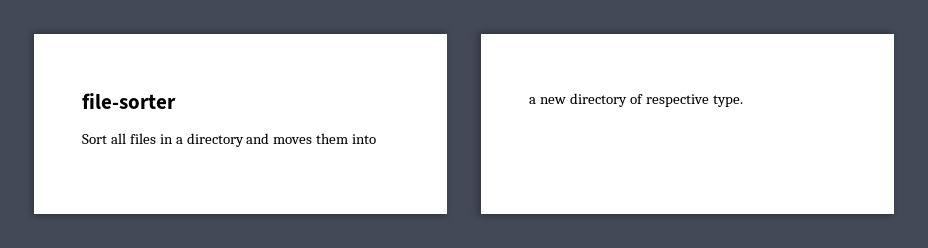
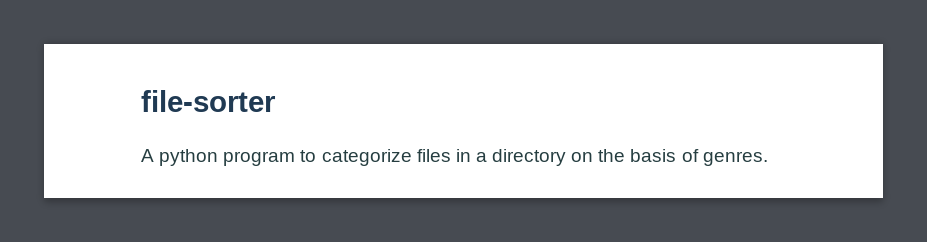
- Sort all files in a directory and moves them into a new directory of respective type.
+ A python program to categorize files in a directory on the basis of genres.

